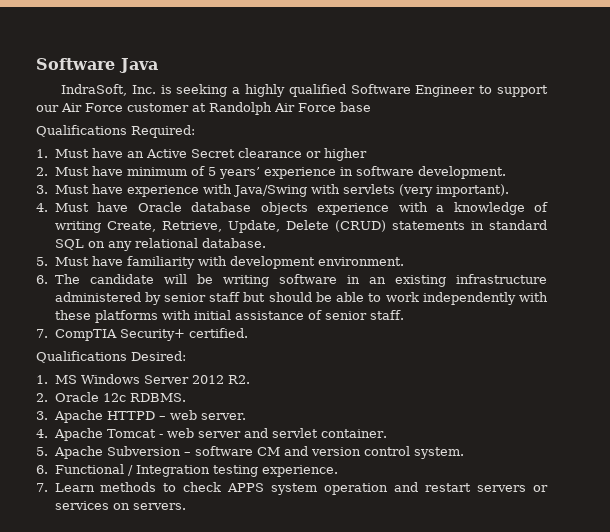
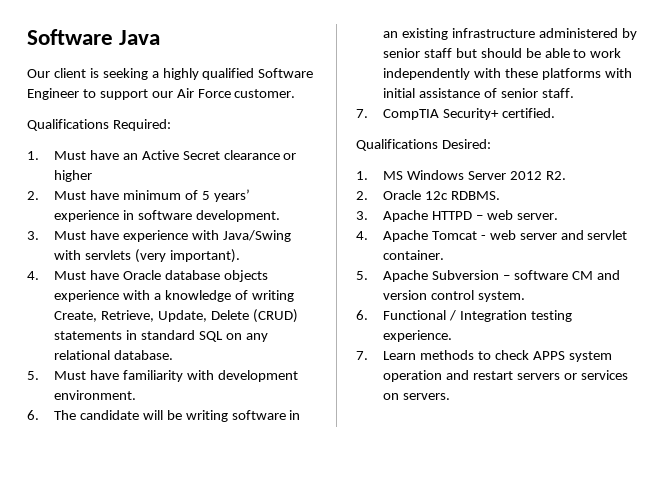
- IndraSoft, Inc. is seeking a highly qualified Software Engineer to support our Air Force customer at Randolph Air Force base
+ Our client is seeking a highly qualified Software Engineer to support our Air Force customer.

